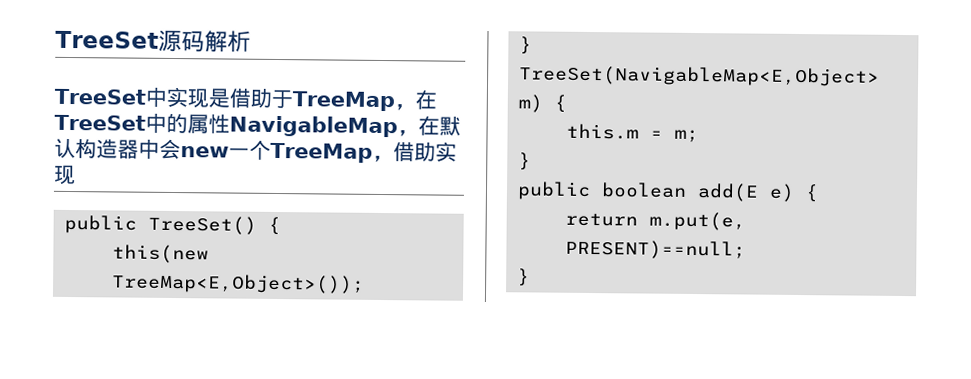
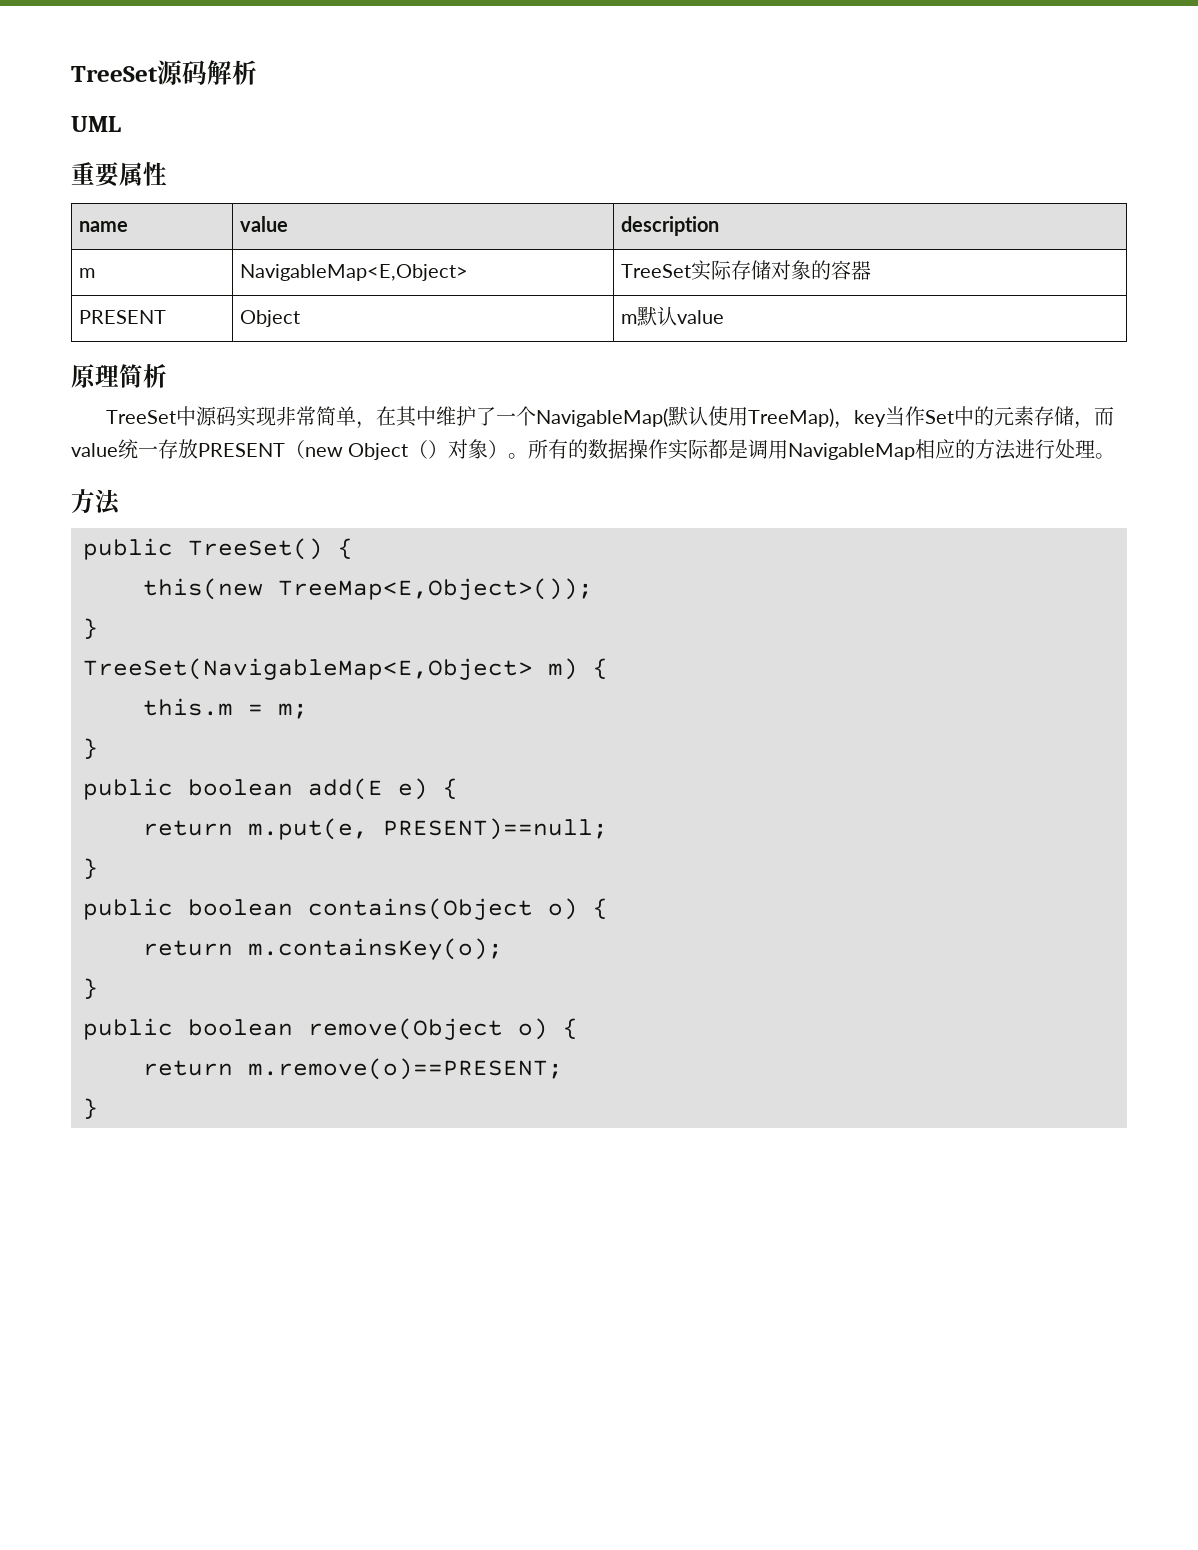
- TreeSet中实现是借助于TreeMap，在TreeSet中的属性NavigableMap，在默认构造器中会new一个TreeMap，借助实现
+ UML
+ 重要属性
+ name | value | description
+ m | NavigableMap<E,Object> | TreeSet实际存储对象的容器
+ PRESENT | Object | m默认value
+ 原理简析
+ TreeSet中源码实现非常简单，在其中维护了一个NavigableMap(默认使用TreeMap)，key当作Set中的元素存储，而value统一存放PRESENT（new Object（）对象）。所有的数据操作实际都是调用NavigableMap相应的方法进行处理。
+ 方法
+ public boolean contains(Object o) {
+ return m.containsKey(o);
+ }
+ public boolean remove(Object o) {
+ return m.remove(o)==PRESENT;
+ }

